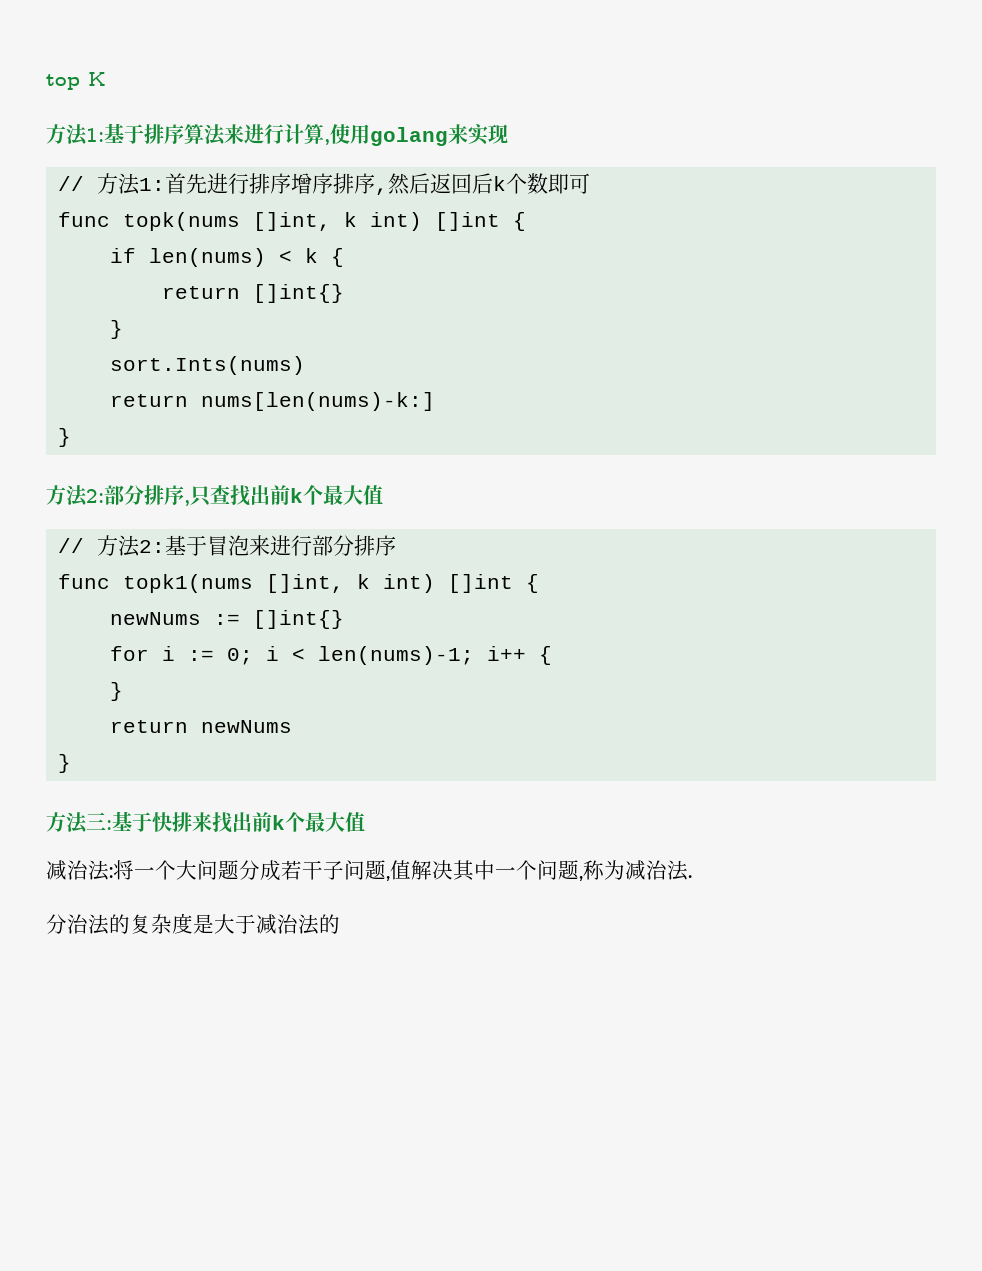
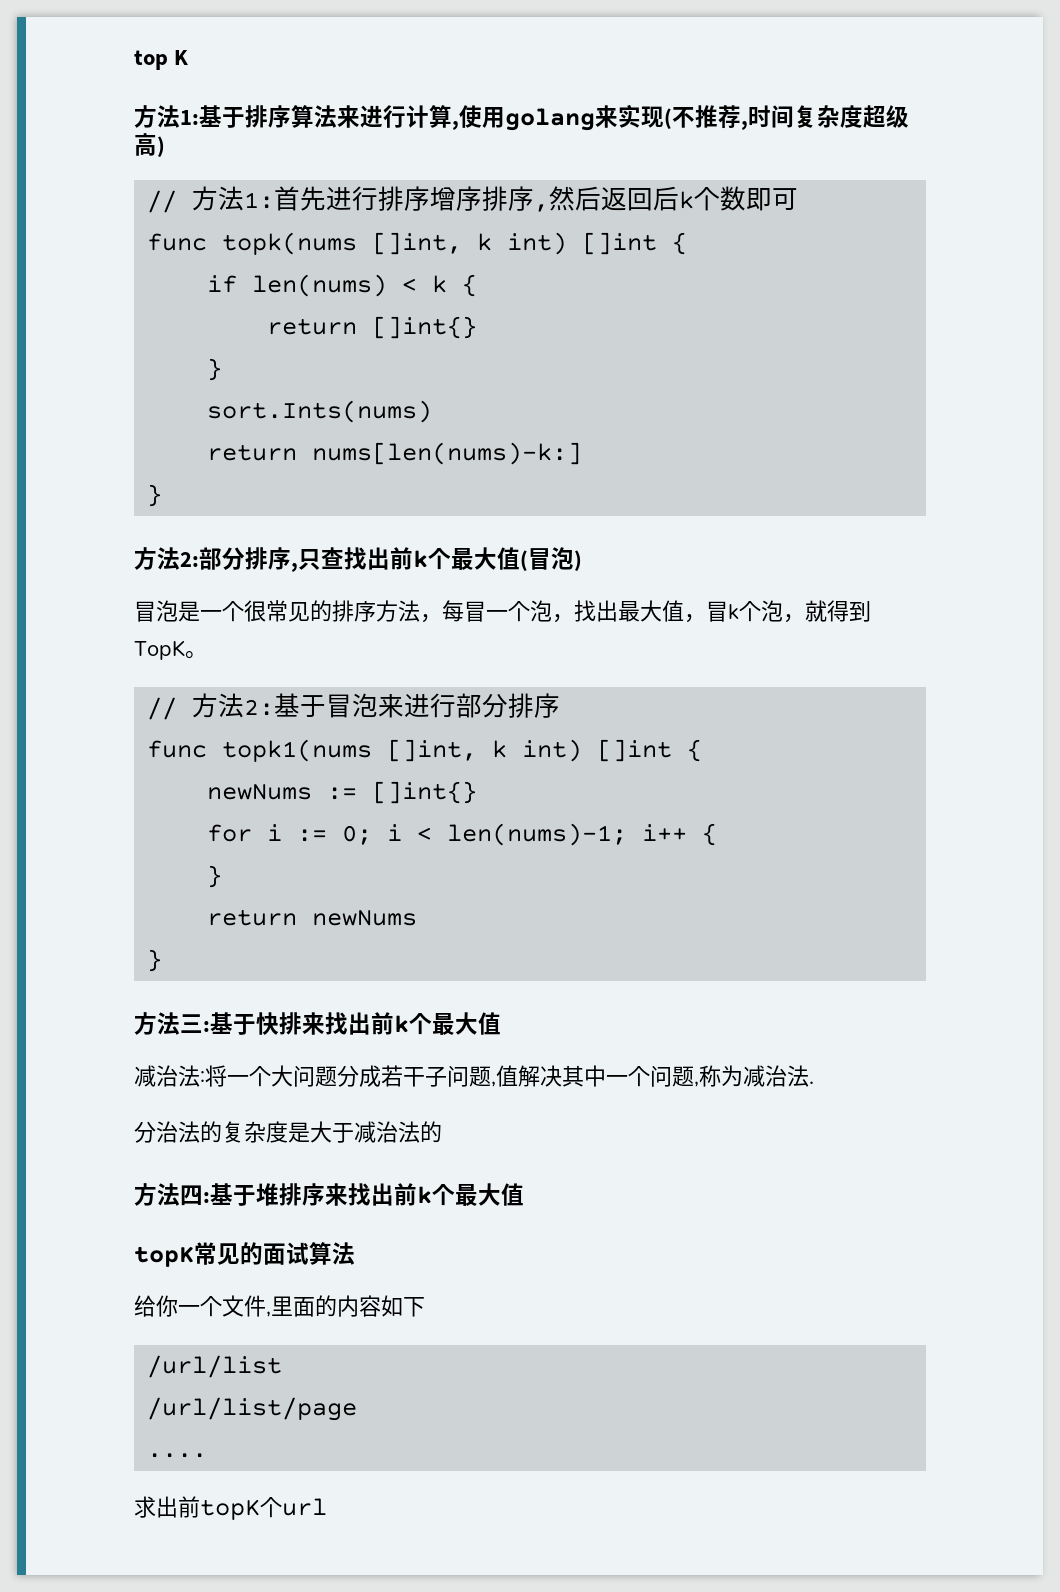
- 方法1:基于排序算法来进行计算,使用golang来实现
+ 方法1:基于排序算法来进行计算,使用golang来实现(不推荐,时间复杂度超级高)
- 方法2:部分排序,只查找出前k个最大值
+ 方法2:部分排序,只查找出前k个最大值(冒泡)
+ 冒泡是一个很常见的排序方法，每冒一个泡，找出最大值，冒k个泡，就得到TopK。
+ 方法四:基于堆排序来找出前k个最大值
+ topK常见的面试算法
+ 给你一个文件,里面的内容如下
+ /url/list
+ /url/list/page
+ ....
+ 求出前topK个url

